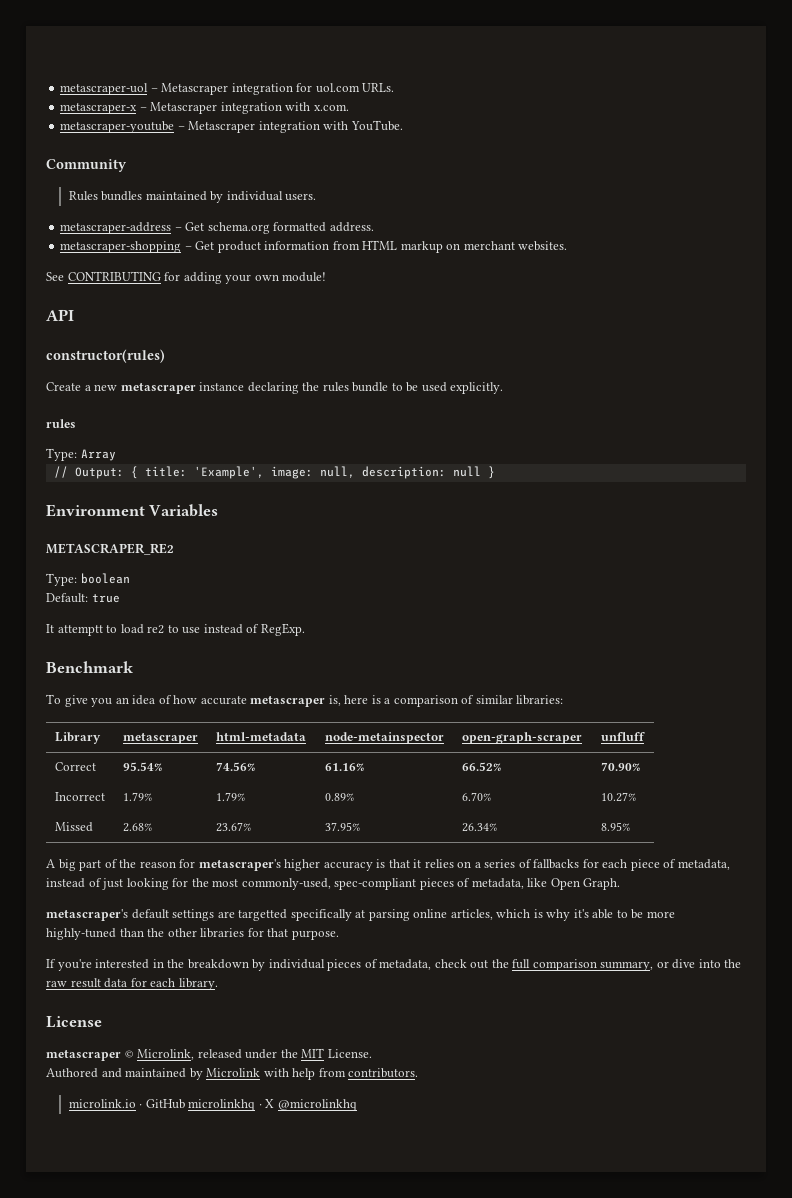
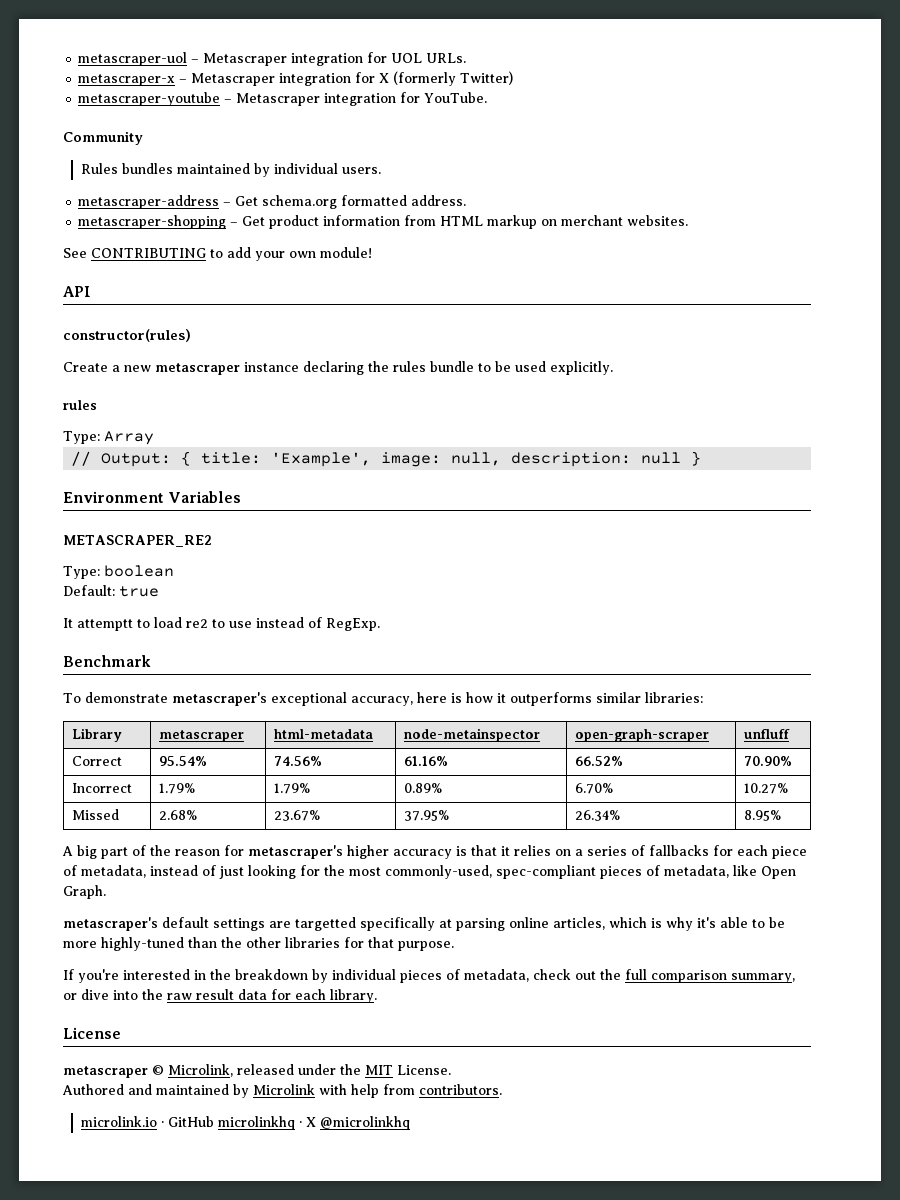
- metascraper-uol – Metascraper integration for uol.com URLs.
+ metascraper-uol – Metascraper integration for UOL URLs.
- metascraper-x – Metascraper integration with x.com.
+ metascraper-x – Metascraper integration for X (formerly Twitter)
- metascraper-youtube – Metascraper integration with YouTube.
+ metascraper-youtube – Metascraper integration for YouTube.
- See CONTRIBUTING for adding your own module!
+ See CONTRIBUTING to add your own module!
- To give you an idea of how accurate metascraper is, here is a comparison of similar libraries:
+ To demonstrate metascraper's exceptional accuracy, here is how it outperforms similar libraries:

